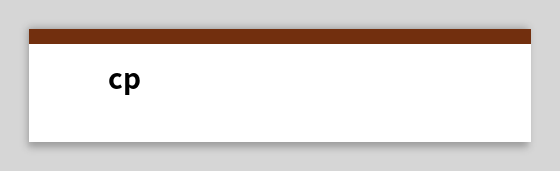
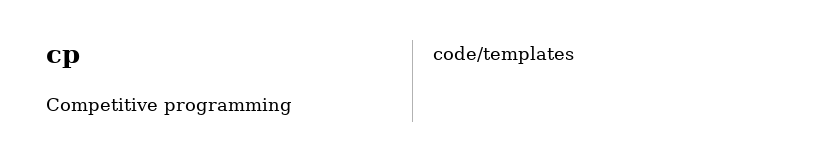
+ Competitive programming code/templates

